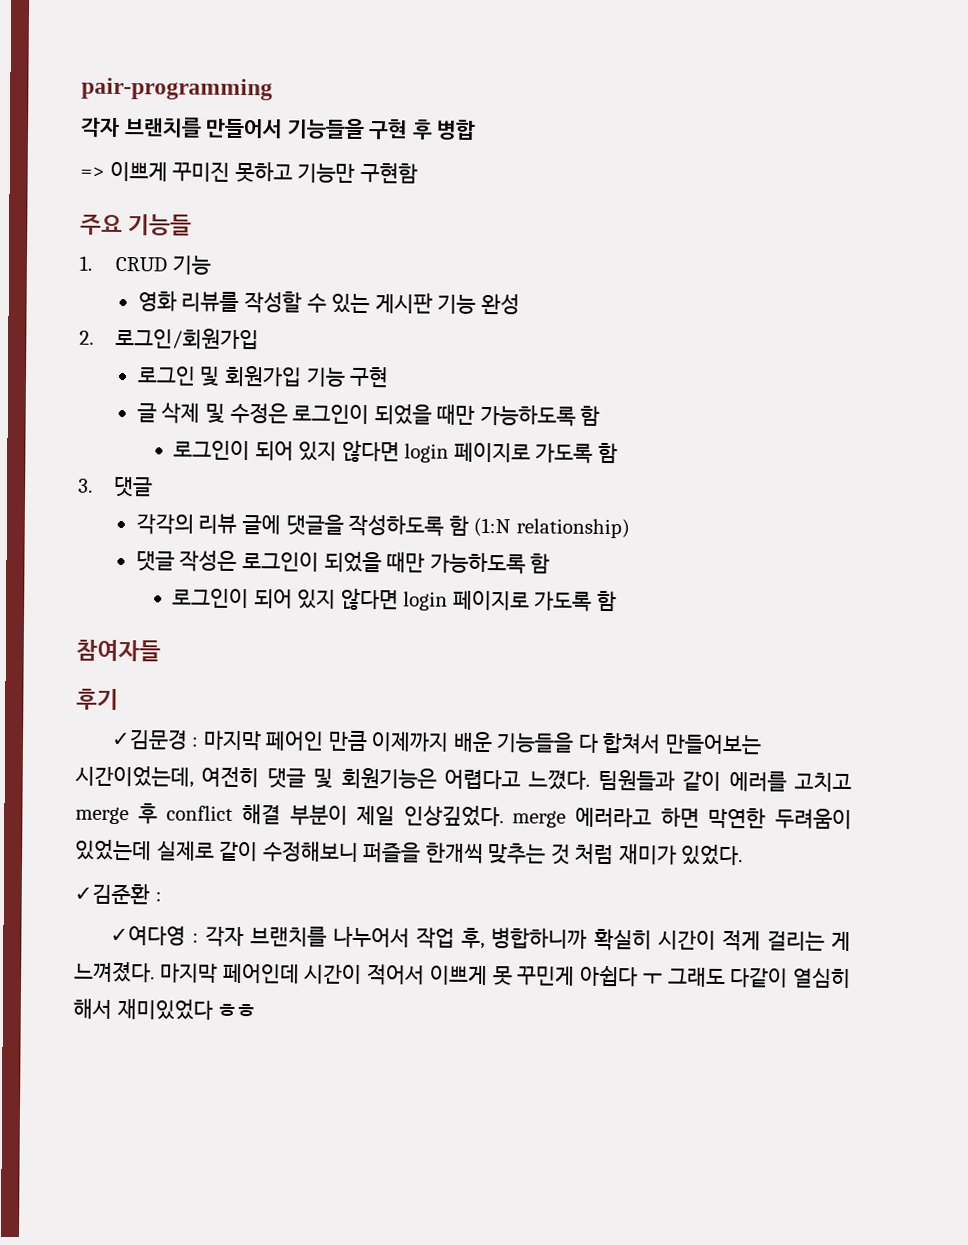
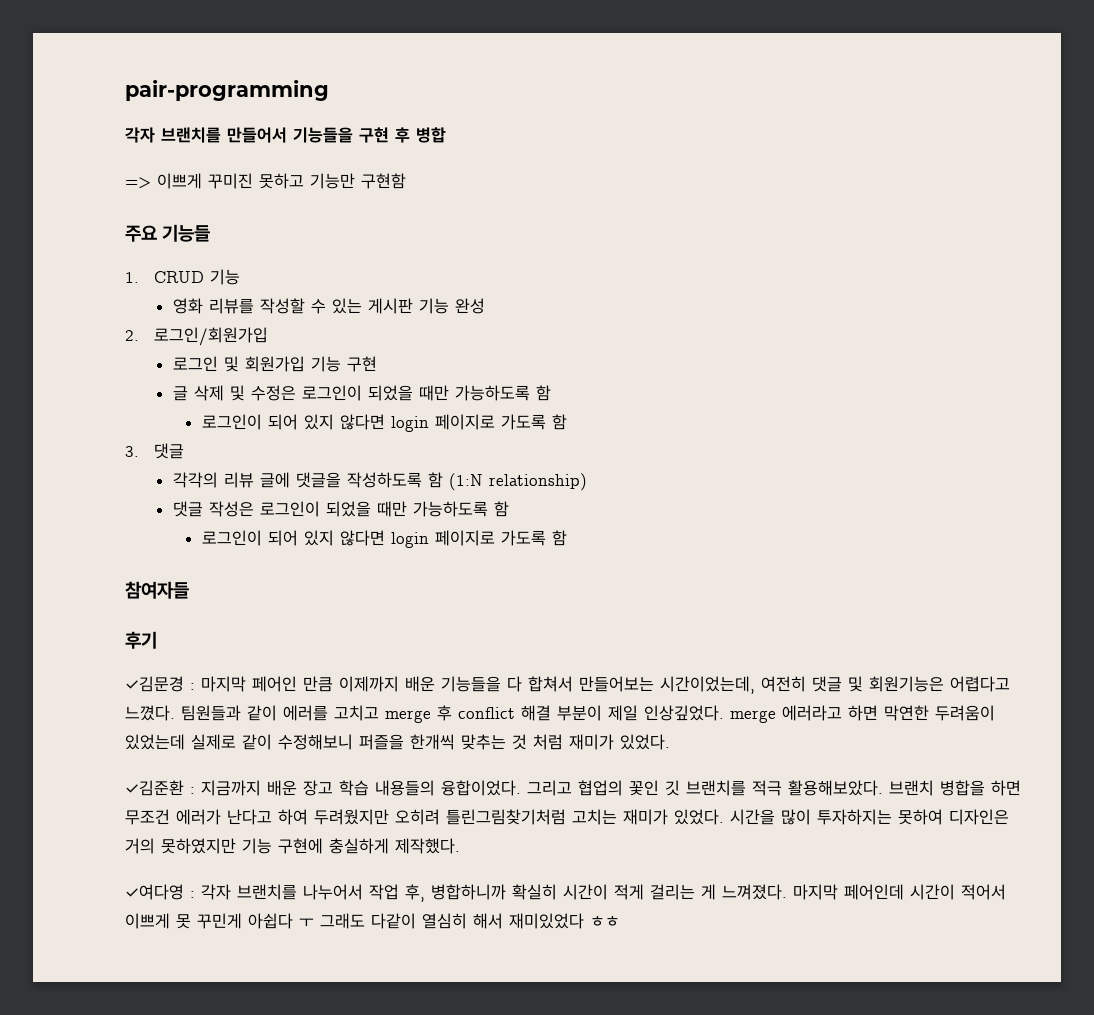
- ✓김준환 :
+ ✓김준환 : 지금까지 배운 장고 학습 내용들의 융합이었다. 그리고 협업의 꽃인 깃 브랜치를 적극 활용해보았다. 브랜치 병합을 하면 무조건 에러가 난다고 하여 두려웠지만 오히려 틀린그림찾기처럼 고치는 재미가 있었다. 시간을 많이 투자하지는 못하여 디자인은 거의 못하였지만 기능 구현에 충실하게 제작했다.

